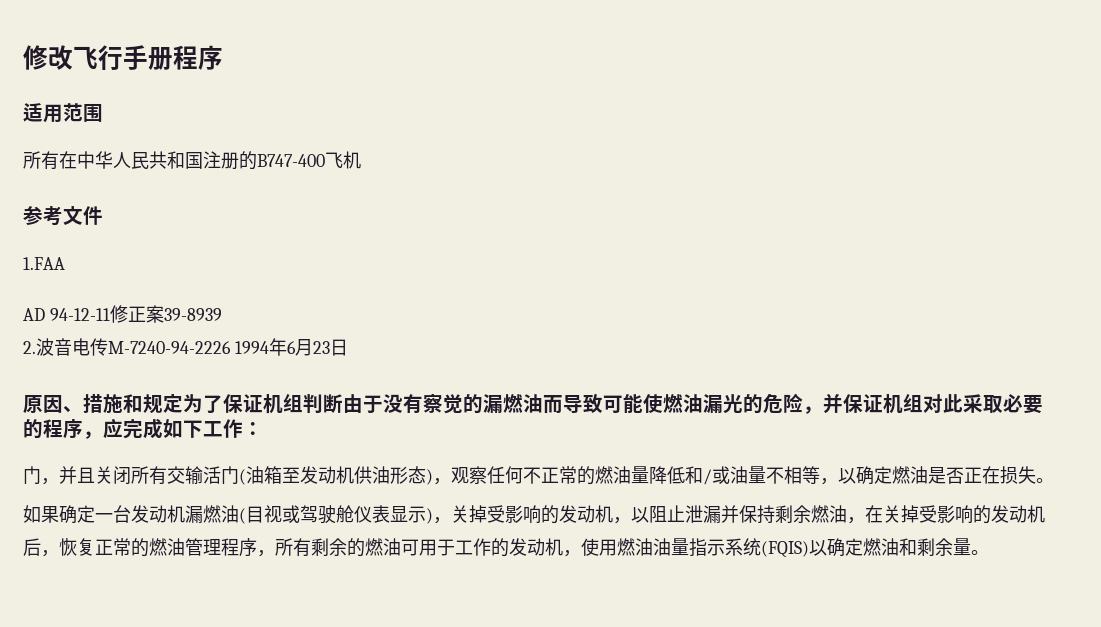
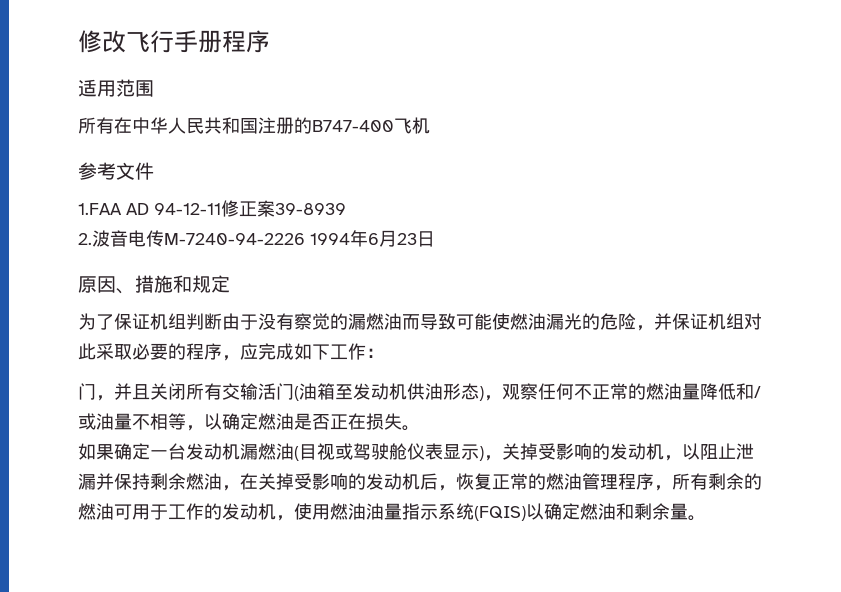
- 1.FAA
- AD 94-12-11修正案39-8939
+ 1.FAA AD 94-12-11修正案39-8939
- 原因、措施和规定为了保证机组判断由于没有察觉的漏燃油而导致可能使燃油漏光的危险，并保证机组对此采取必要的程序，应完成如下工作：
+ 原因、措施和规定
+ 为了保证机组判断由于没有察觉的漏燃油而导致可能使燃油漏光的危险，并保证机组对此采取必要的程序，应完成如下工作：

